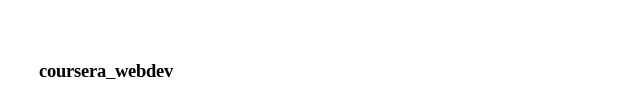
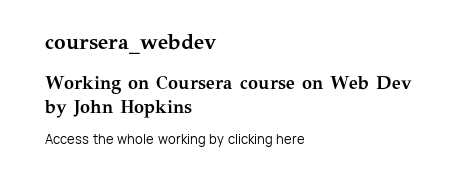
+ Working on Coursera course on Web Dev by John Hopkins
+ Access the whole working by clicking here

